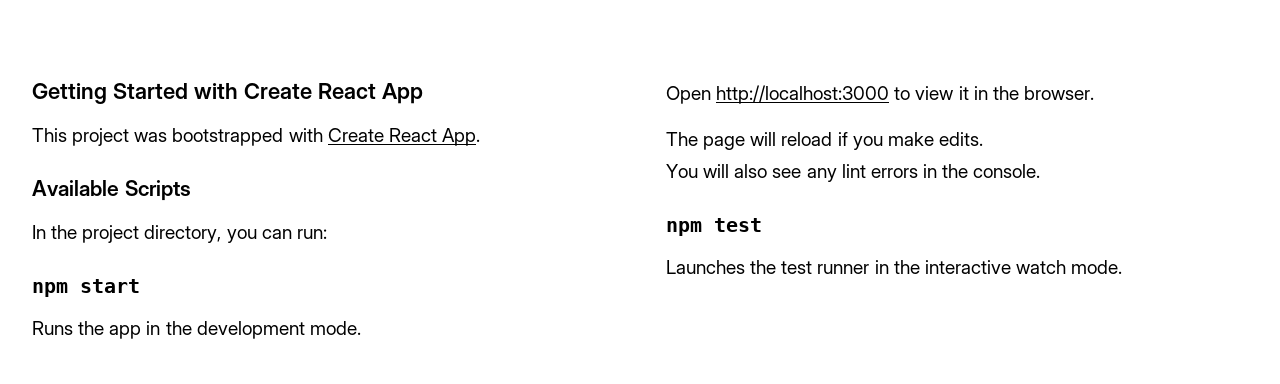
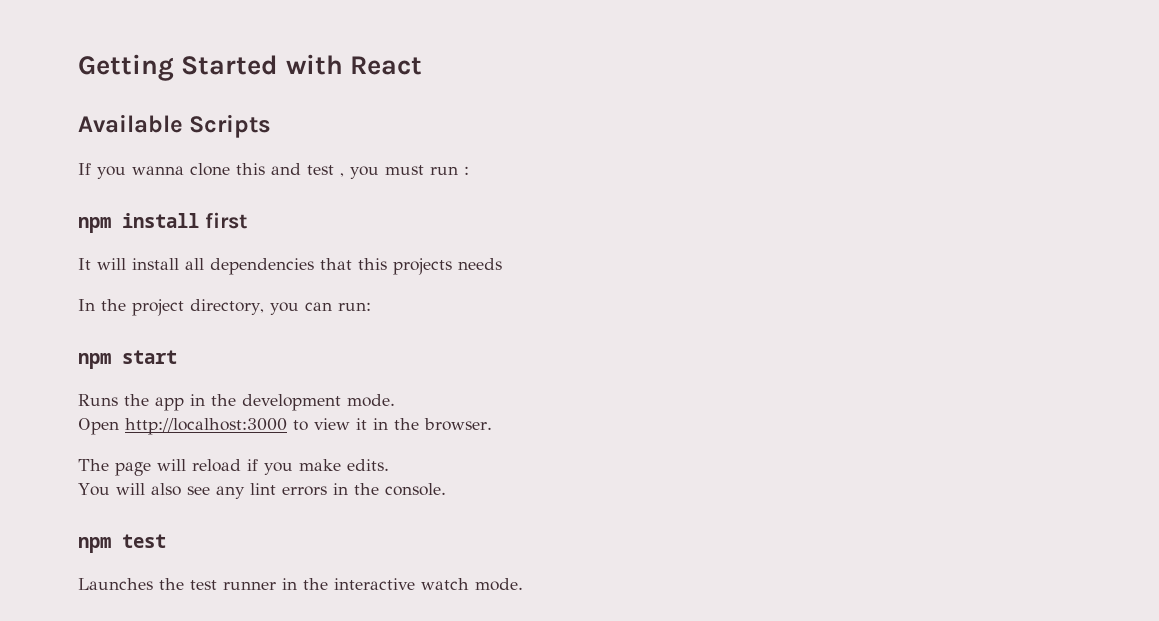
- Getting Started with Create React App
- This project was bootstrapped with Create React App.
+ Getting Started with React
  Available Scripts
+ If you wanna clone this and test , you must run :
+ npm install first
+ It will install all dependencies that this projects needs

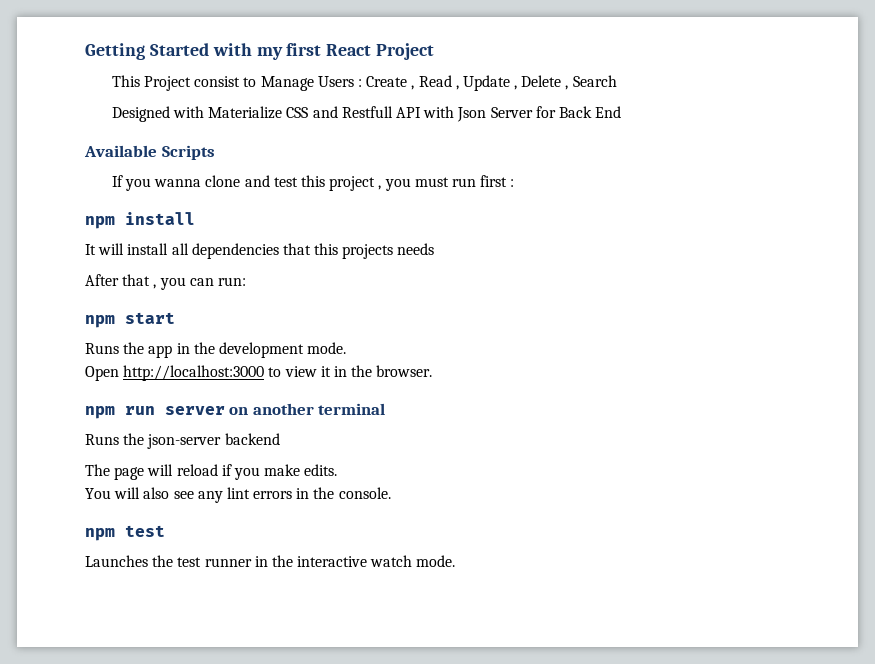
- Getting Started with React
+ Getting Started with my first React Project
+ This Project consist to Manage Users : Create , Read , Update , Delete , Search
+ Designed with Materialize CSS and Restfull API with Json Server for Back End
- If you wanna clone this and test , you must run :
+ If you wanna clone and test this project , you must run first :
- npm install first
+ npm install
- In the project directory, you can run:
+ After that , you can run:
+ npm run server on another terminal
+ Runs the json-server backend

